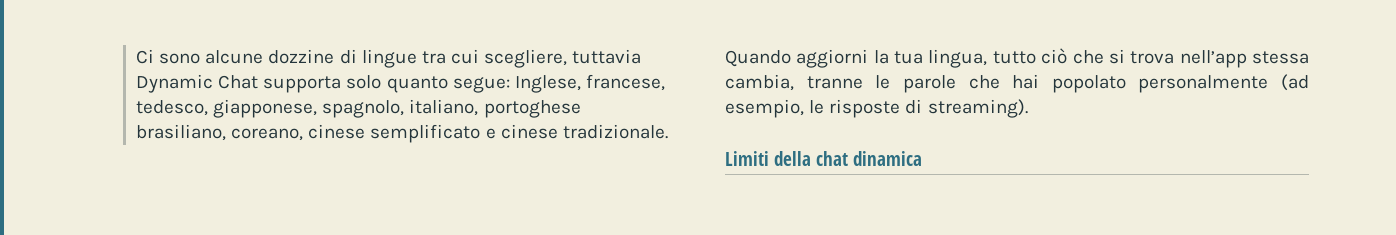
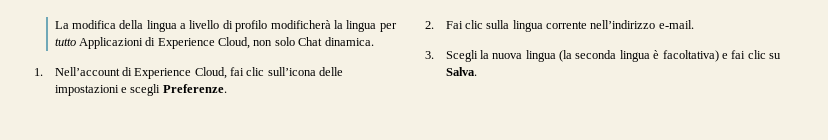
- Ci sono alcune dozzine di lingue tra cui scegliere, tuttavia Dynamic Chat supporta solo quanto segue: Inglese, francese, tedesco, giapponese, spagnolo, italiano, portoghese brasiliano, coreano, cinese semplificato e cinese tradizionale.
- Quando aggiorni la tua lingua, tutto ciò che si trova nell’app stessa cambia, tranne le parole che hai popolato personalmente (ad esempio, le risposte di streaming).
- Limiti della chat dinamica
+ La modifica della lingua a livello di profilo modificherà la lingua per tutto Applicazioni di Experience Cloud, non solo Chat dinamica.
+ 1. Nell’account di Experience Cloud, fai clic sull’icona delle impostazioni e scegli Preferenze.
+ 2. Fai clic sulla lingua corrente nell’indirizzo e-mail.
+ 3. Scegli la nuova lingua (la seconda lingua è facoltativa) e fai clic su Salva.

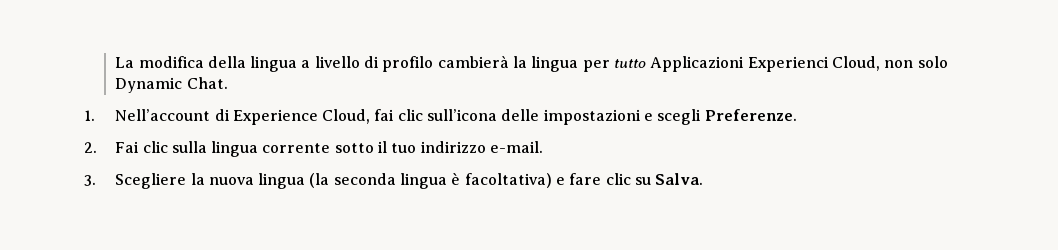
- La modifica della lingua a livello di profilo modificherà la lingua per tutto Applicazioni di Experience Cloud, non solo Chat dinamica.
+ La modifica della lingua a livello di profilo cambierà la lingua per tutto Applicazioni Experienci Cloud, non solo Dynamic Chat.
- 2. Fai clic sulla lingua corrente nell’indirizzo e-mail.
+ 2. Fai clic sulla lingua corrente sotto il tuo indirizzo e-mail.
- 3. Scegli la nuova lingua (la seconda lingua è facoltativa) e fai clic su Salva.
+ 3. Scegliere la nuova lingua (la seconda lingua è facoltativa) e fare clic su Salva.

